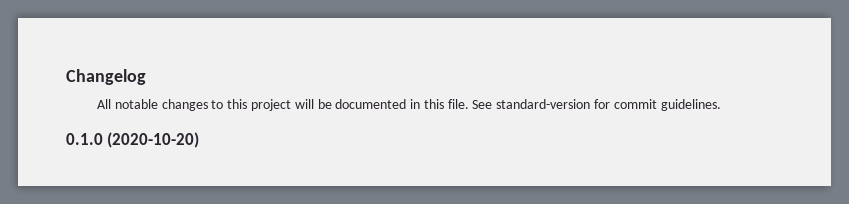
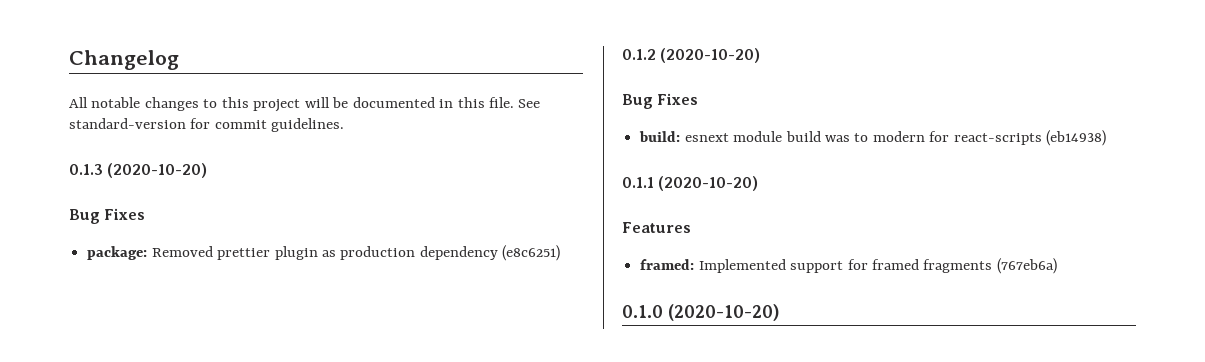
+ 0.1.3 (2020-10-20)
+ Bug Fixes
+ package: Removed prettier plugin as production dependency (e8c6251)
+ 0.1.2 (2020-10-20)
+ Bug Fixes
+ build: esnext module build was to modern for react-scripts (eb14938)
+ 0.1.1 (2020-10-20)
+ Features
+ framed: Implemented support for framed fragments (767eb6a)

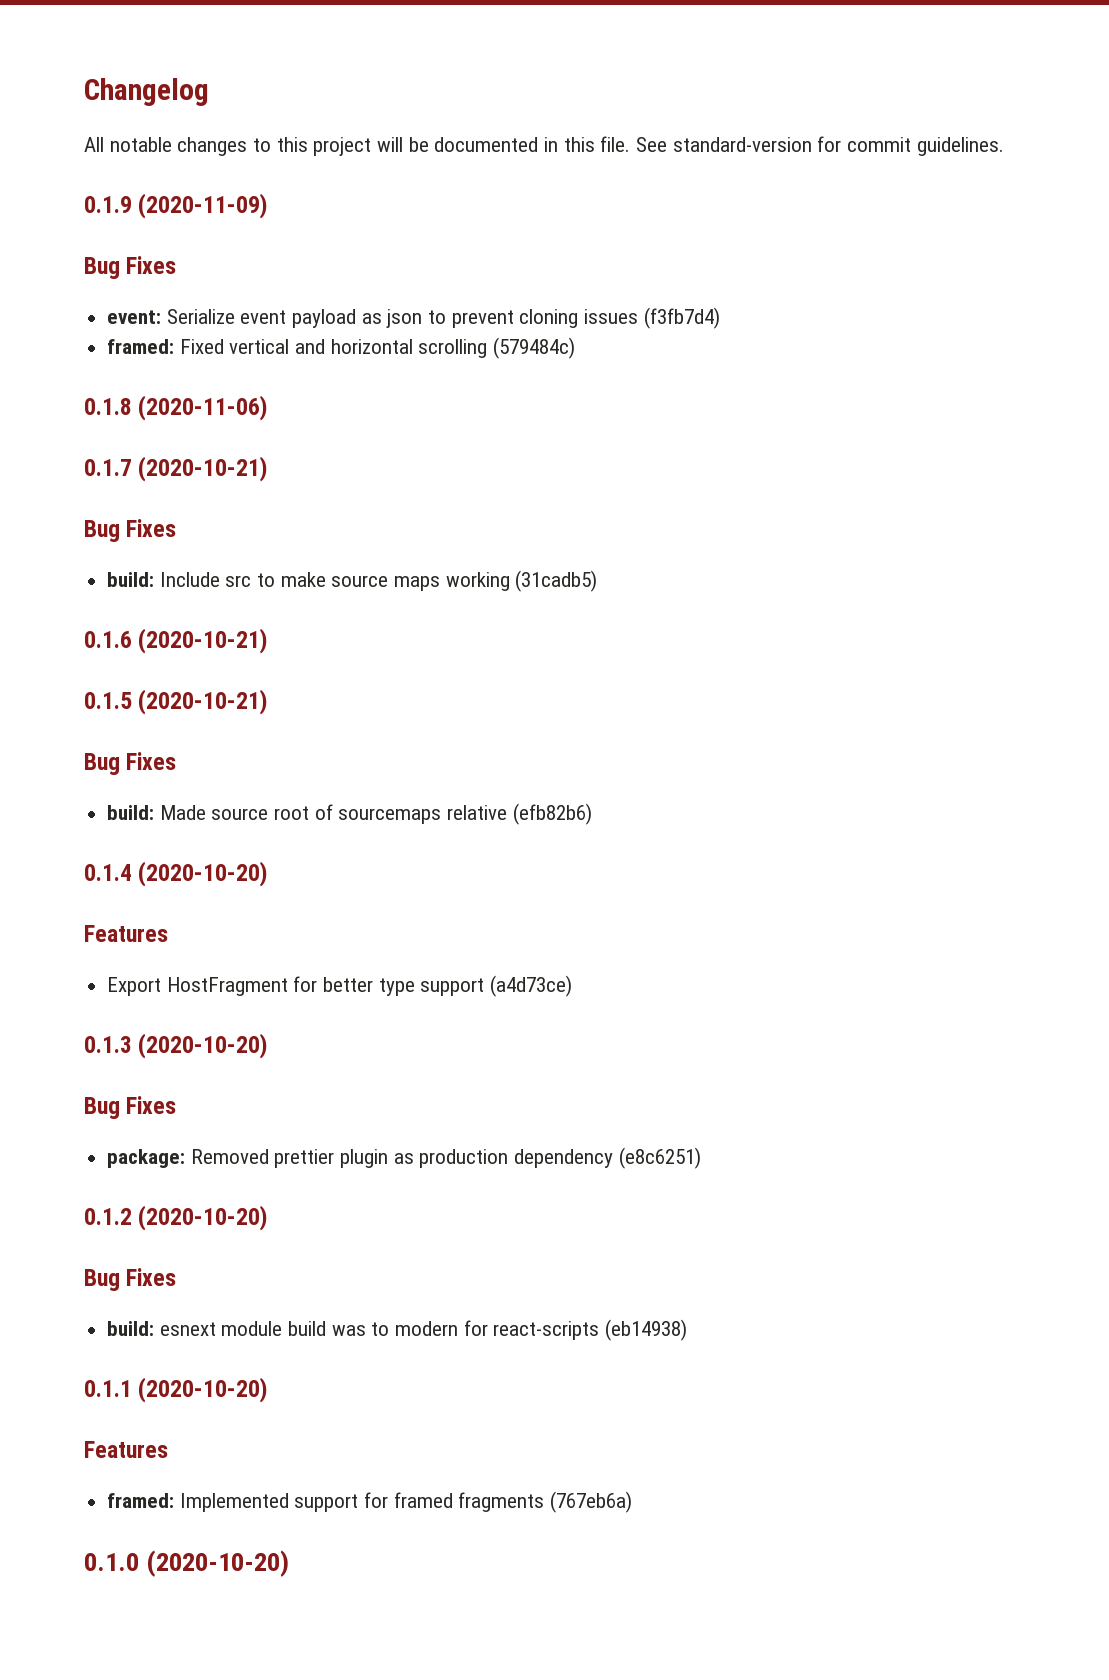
+ 0.1.9 (2020-11-09)
+ Bug Fixes
+ event: Serialize event payload as json to prevent cloning issues (f3fb7d4)
+ framed: Fixed vertical and horizontal scrolling (579484c)
+ 0.1.8 (2020-11-06)
+ 0.1.7 (2020-10-21)
+ Bug Fixes
+ build: Include src to make source maps working (31cadb5)
+ 0.1.6 (2020-10-21)
+ 0.1.5 (2020-10-21)
+ Bug Fixes
+ build: Made source root of sourcemaps relative (efb82b6)
+ 0.1.4 (2020-10-20)
+ Features
+ Export HostFragment for better type support (a4d73ce)

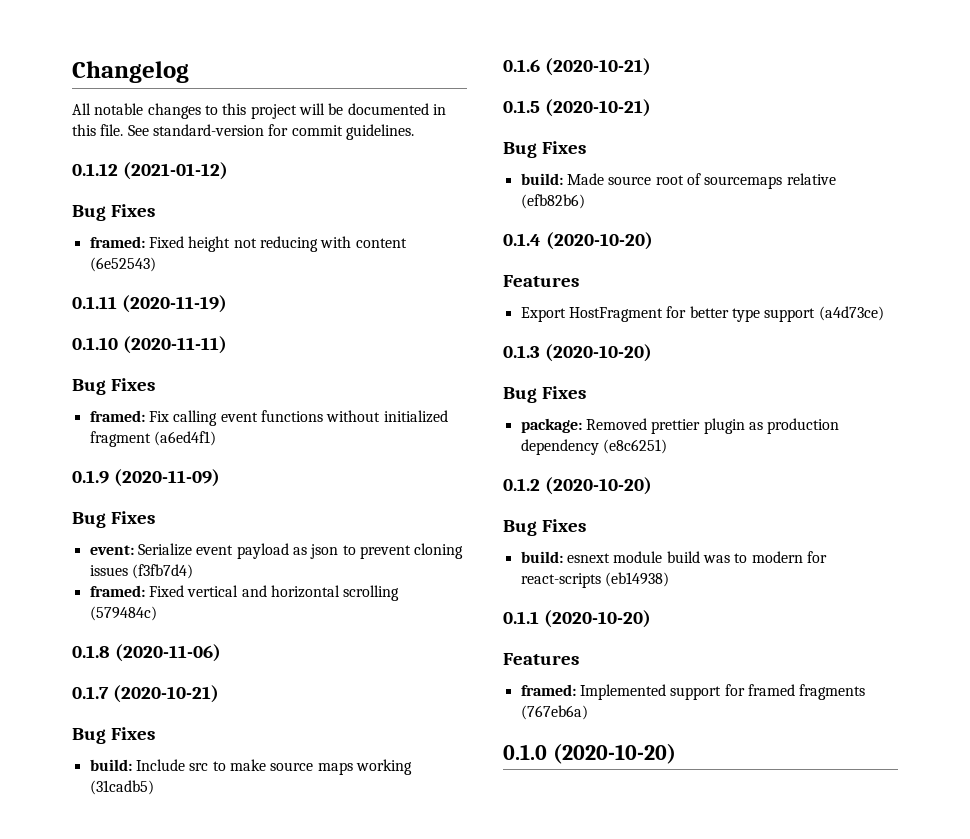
+ 0.1.12 (2021-01-12)
+ Bug Fixes
+ framed: Fixed height not reducing with content (6e52543)
+ 0.1.11 (2020-11-19)
+ 0.1.10 (2020-11-11)
+ Bug Fixes
+ framed: Fix calling event functions without initialized fragment (a6ed4f1)

